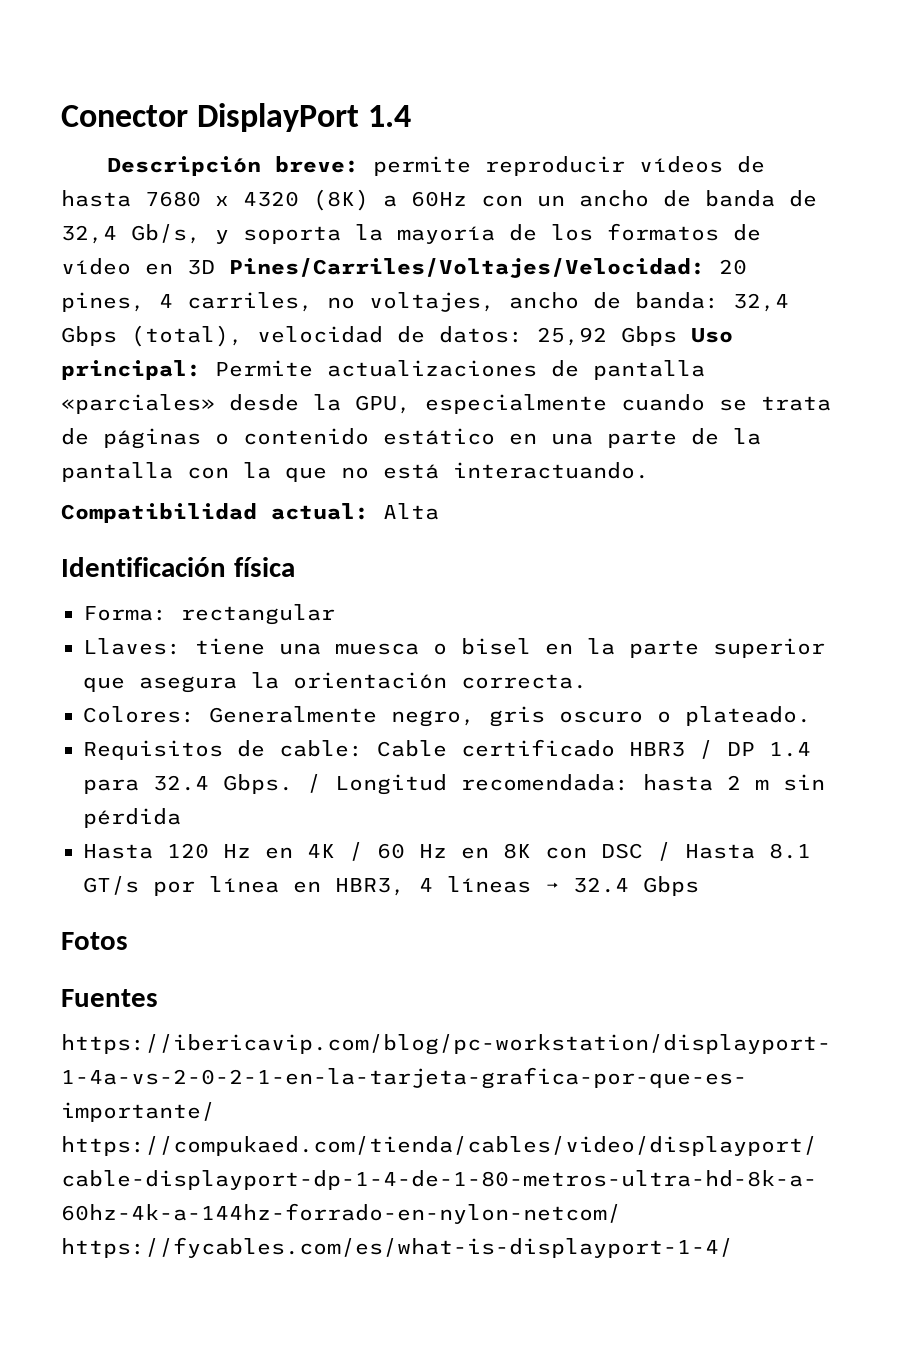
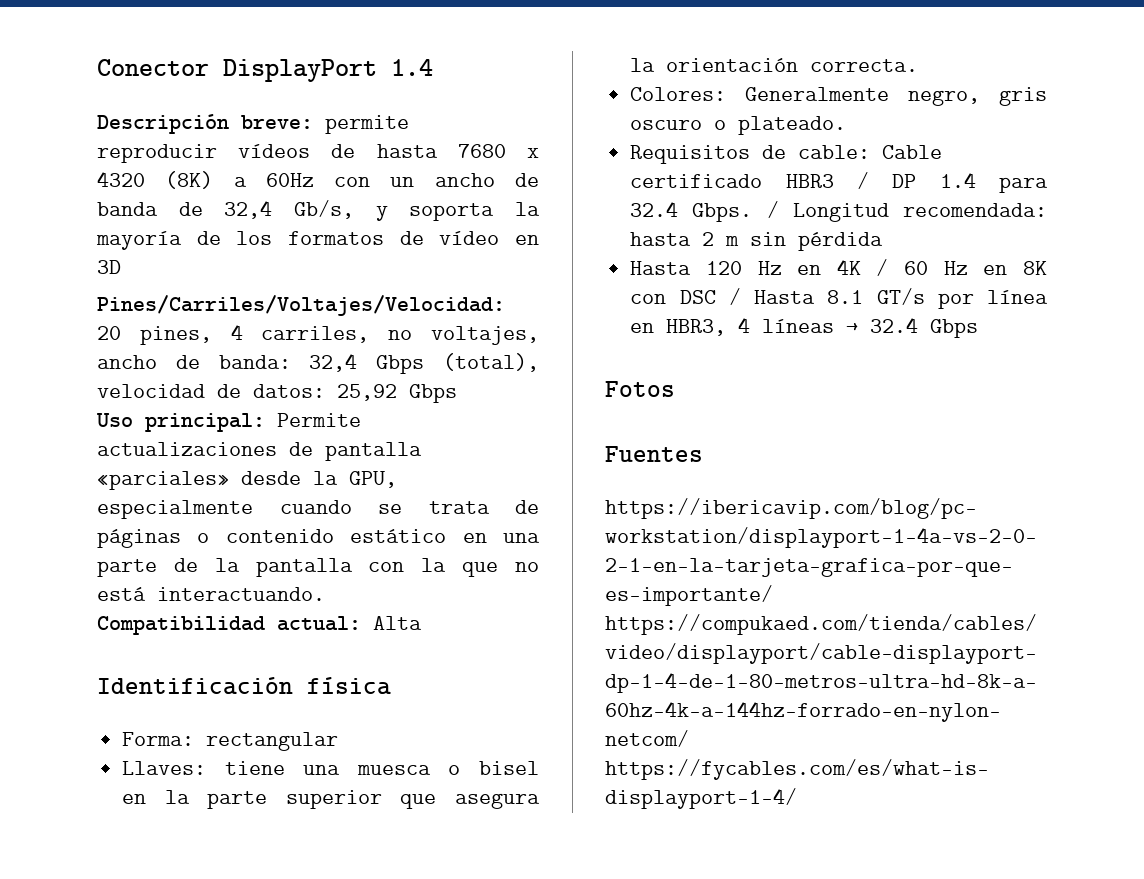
- permite reproducir vídeos de hasta 7680 x 4320 (8K) a 60Hz con un ancho de banda de 32,4 Gb/s, y soporta la mayoría de los formatos de vídeo en 3D Pines/Carriles/Voltajes/Velocidad:
+ permite reproducir vídeos de hasta 7680 x 4320 (8K) a 60Hz con un ancho de banda de 32,4 Gb/s, y soporta la mayoría de los formatos de vídeo en 3D
+ Pines/Carriles/Voltajes/Velocidad:
- 25,92 Gbps Uso principal:
+ 25,92 Gbps
+ Uso principal:

